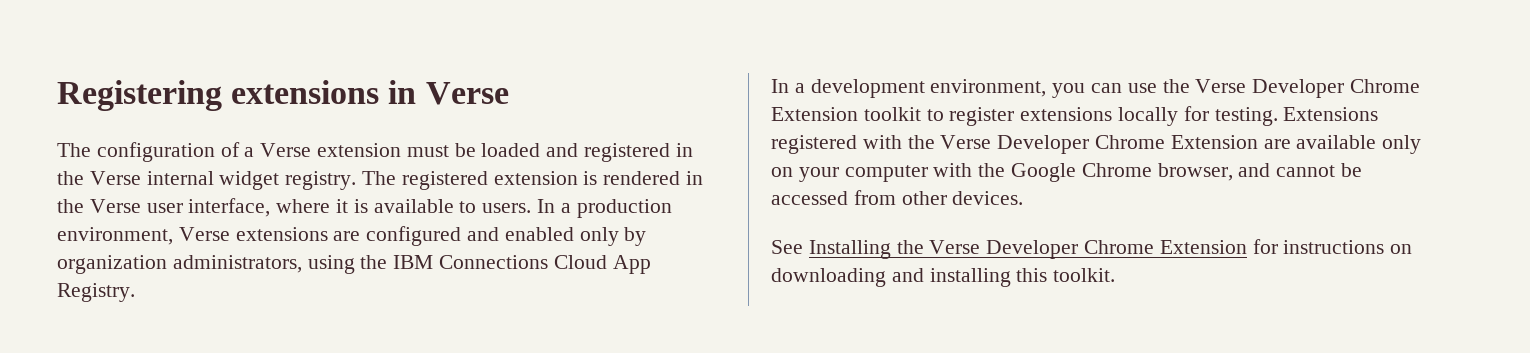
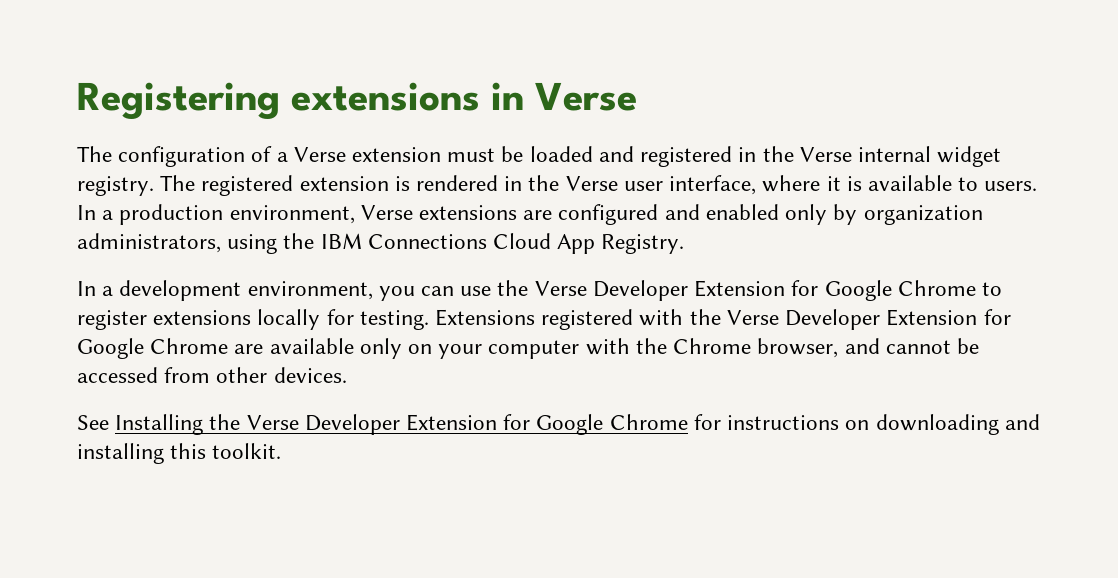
- In a development environment, you can use the Verse Developer Chrome Extension toolkit to register extensions locally for testing.
+ In a development environment, you can use the Verse Developer Extension for Google Chrome to register extensions locally for testing.
- Extensions registered with the Verse Developer Chrome Extension are available only on your computer with the Google Chrome browser, and cannot be accessed from other devices.
+ Extensions registered with the Verse Developer Extension for Google Chrome are available only on your computer with the Chrome browser, and cannot be accessed from other devices.
- See Installing the Verse Developer Chrome Extension for instructions on downloading and installing this toolkit.
+ See Installing the Verse Developer Extension for Google Chrome for instructions on downloading and installing this toolkit.

